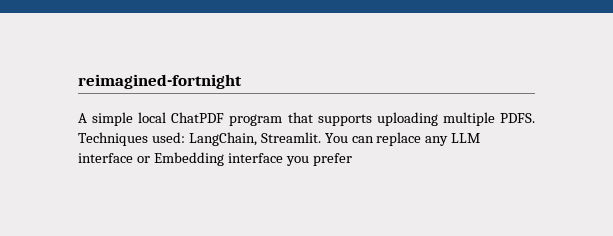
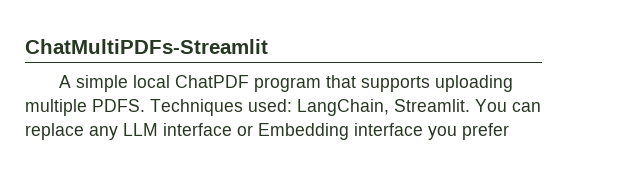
- reimagined-fortnight
+ ChatMultiPDFs-Streamlit

